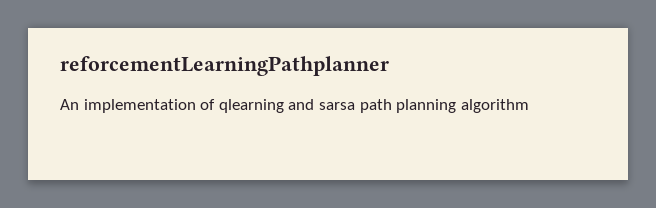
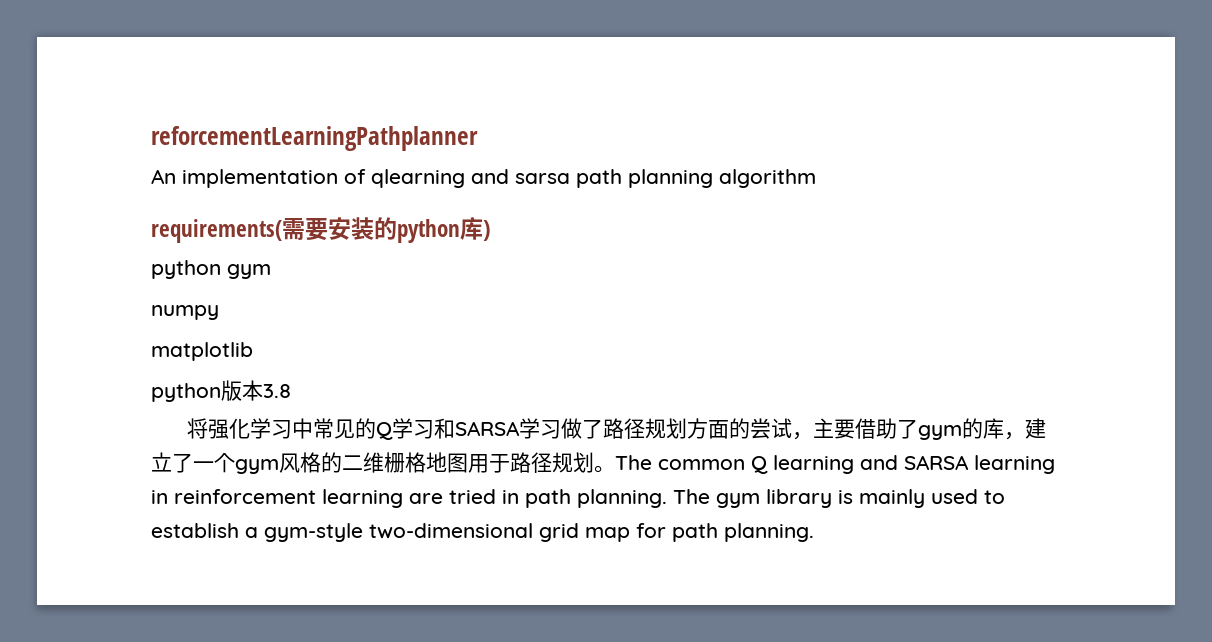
+ requirements(需要安装的python库)
+ python gym
+ numpy
+ matplotlib
+ python版本3.8
+ 将强化学习中常见的Q学习和SARSA学习做了路径规划方面的尝试，主要借助了gym的库，建立了一个gym风格的二维栅格地图用于路径规划。The common Q learning and SARSA learning in reinforcement learning are tried in path planning. The gym library is mainly used to establish a gym-style two-dimensional grid map for path planning.

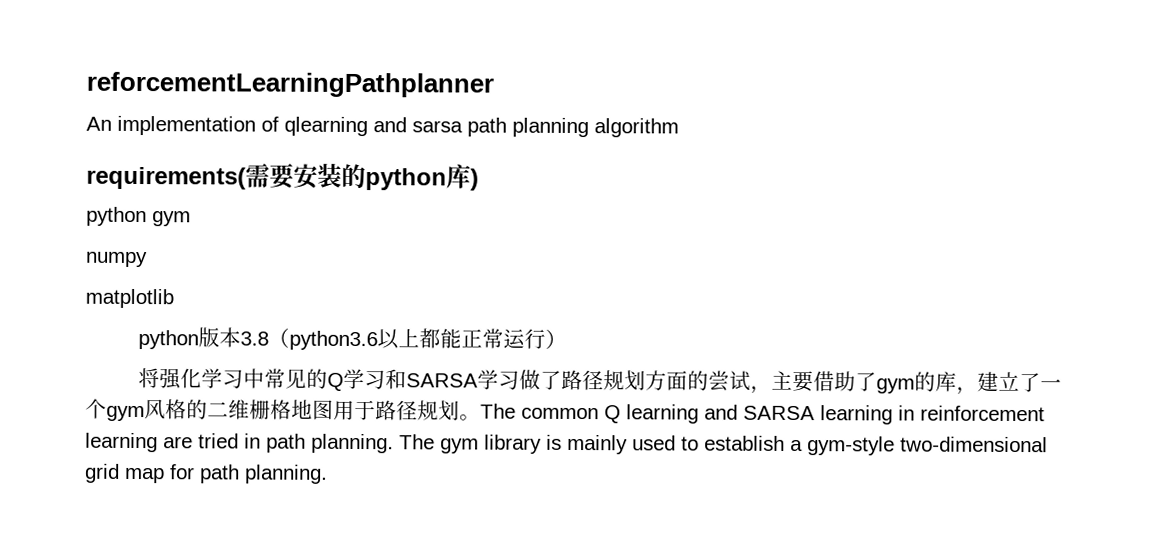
- python版本3.8
+ python版本3.8（python3.6以上都能正常运行）

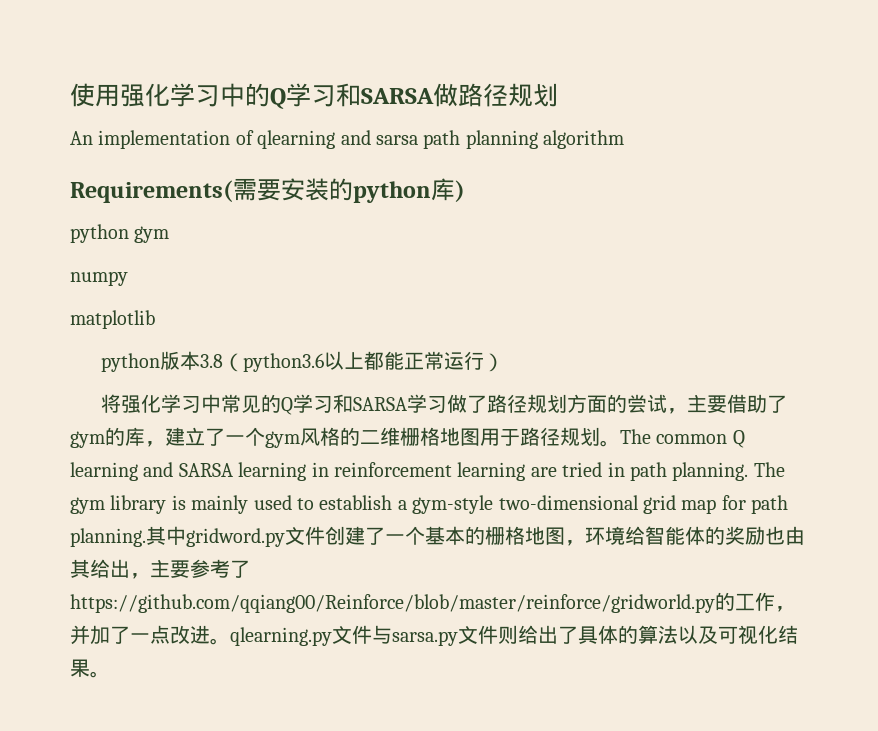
- reforcementLearningPathplanner
+ 使用强化学习中的Q学习和SARSA做路径规划
- requirements(需要安装的python库)
+ Requirements(需要安装的python库)
+ 其中gridword.py文件创建了一个基本的栅格地图，环境给智能体的奖励也由其给出，主要参考了https://github.com/qqiang00/Reinforce/blob/master/reinforce/gridworld.py的工作，并加了一点改进。qlearning.py文件与sarsa.py文件则给出了具体的算法以及可视化结果。

